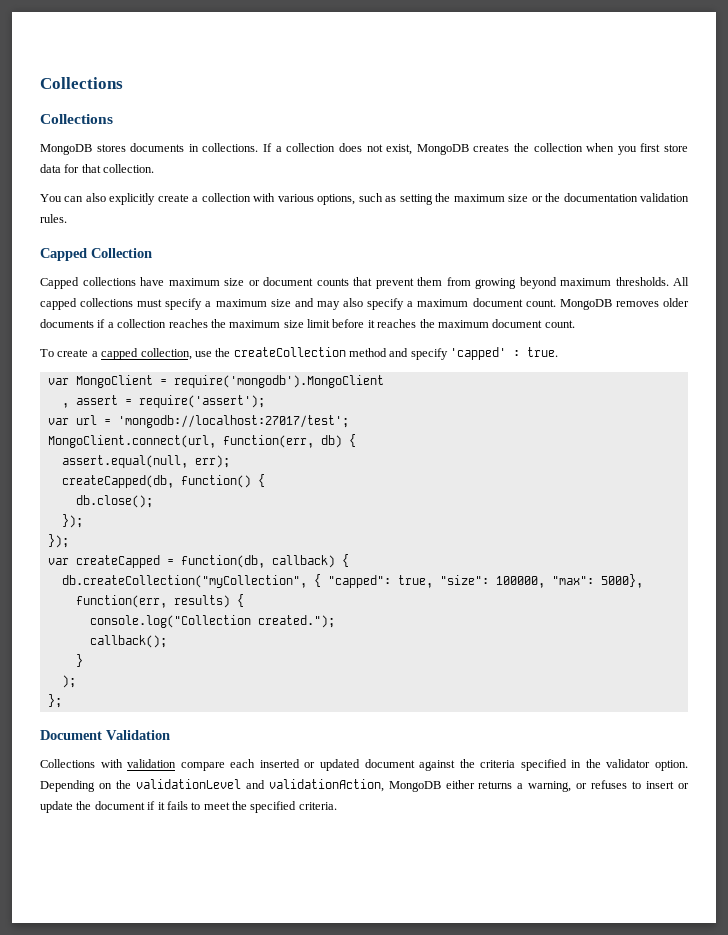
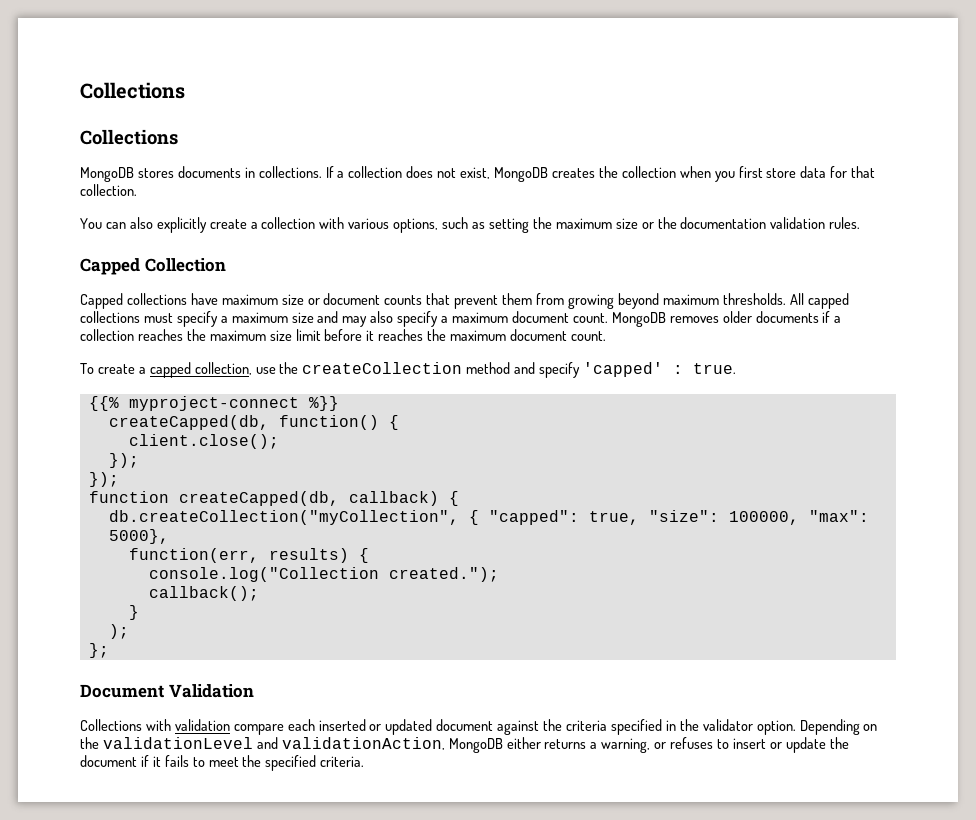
- var MongoClient = require('mongodb').MongoClient
- , assert = require('assert');
- var url = 'mongodb://localhost:27017/test';
- MongoClient.connect(url, function(err, db) {
- assert.equal(null, err);
+ {{% myproject-connect %}}
- db.close();
+ client.close();
- var createCapped = function(db, callback) {
+ function createCapped(db, callback) {

